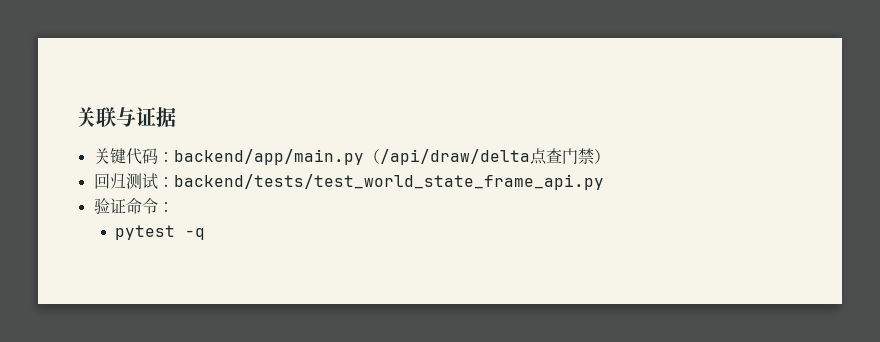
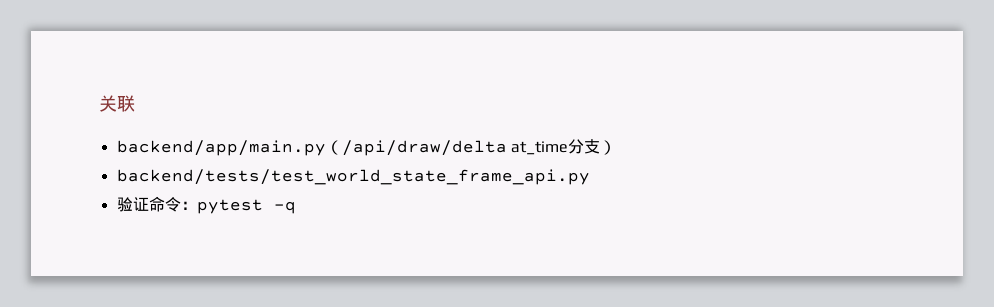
- 关联与证据
- 关键代码：backend/app/main.py（/api/draw/delta点查门禁）
+ 关联
+ backend/app/main.py（/api/draw/delta at_time分支）
- 回归测试：backend/tests/test_world_state_frame_api.py
+ backend/tests/test_world_state_frame_api.py
- 验证命令：
- pytest -q
+ 验证命令：pytest -q

